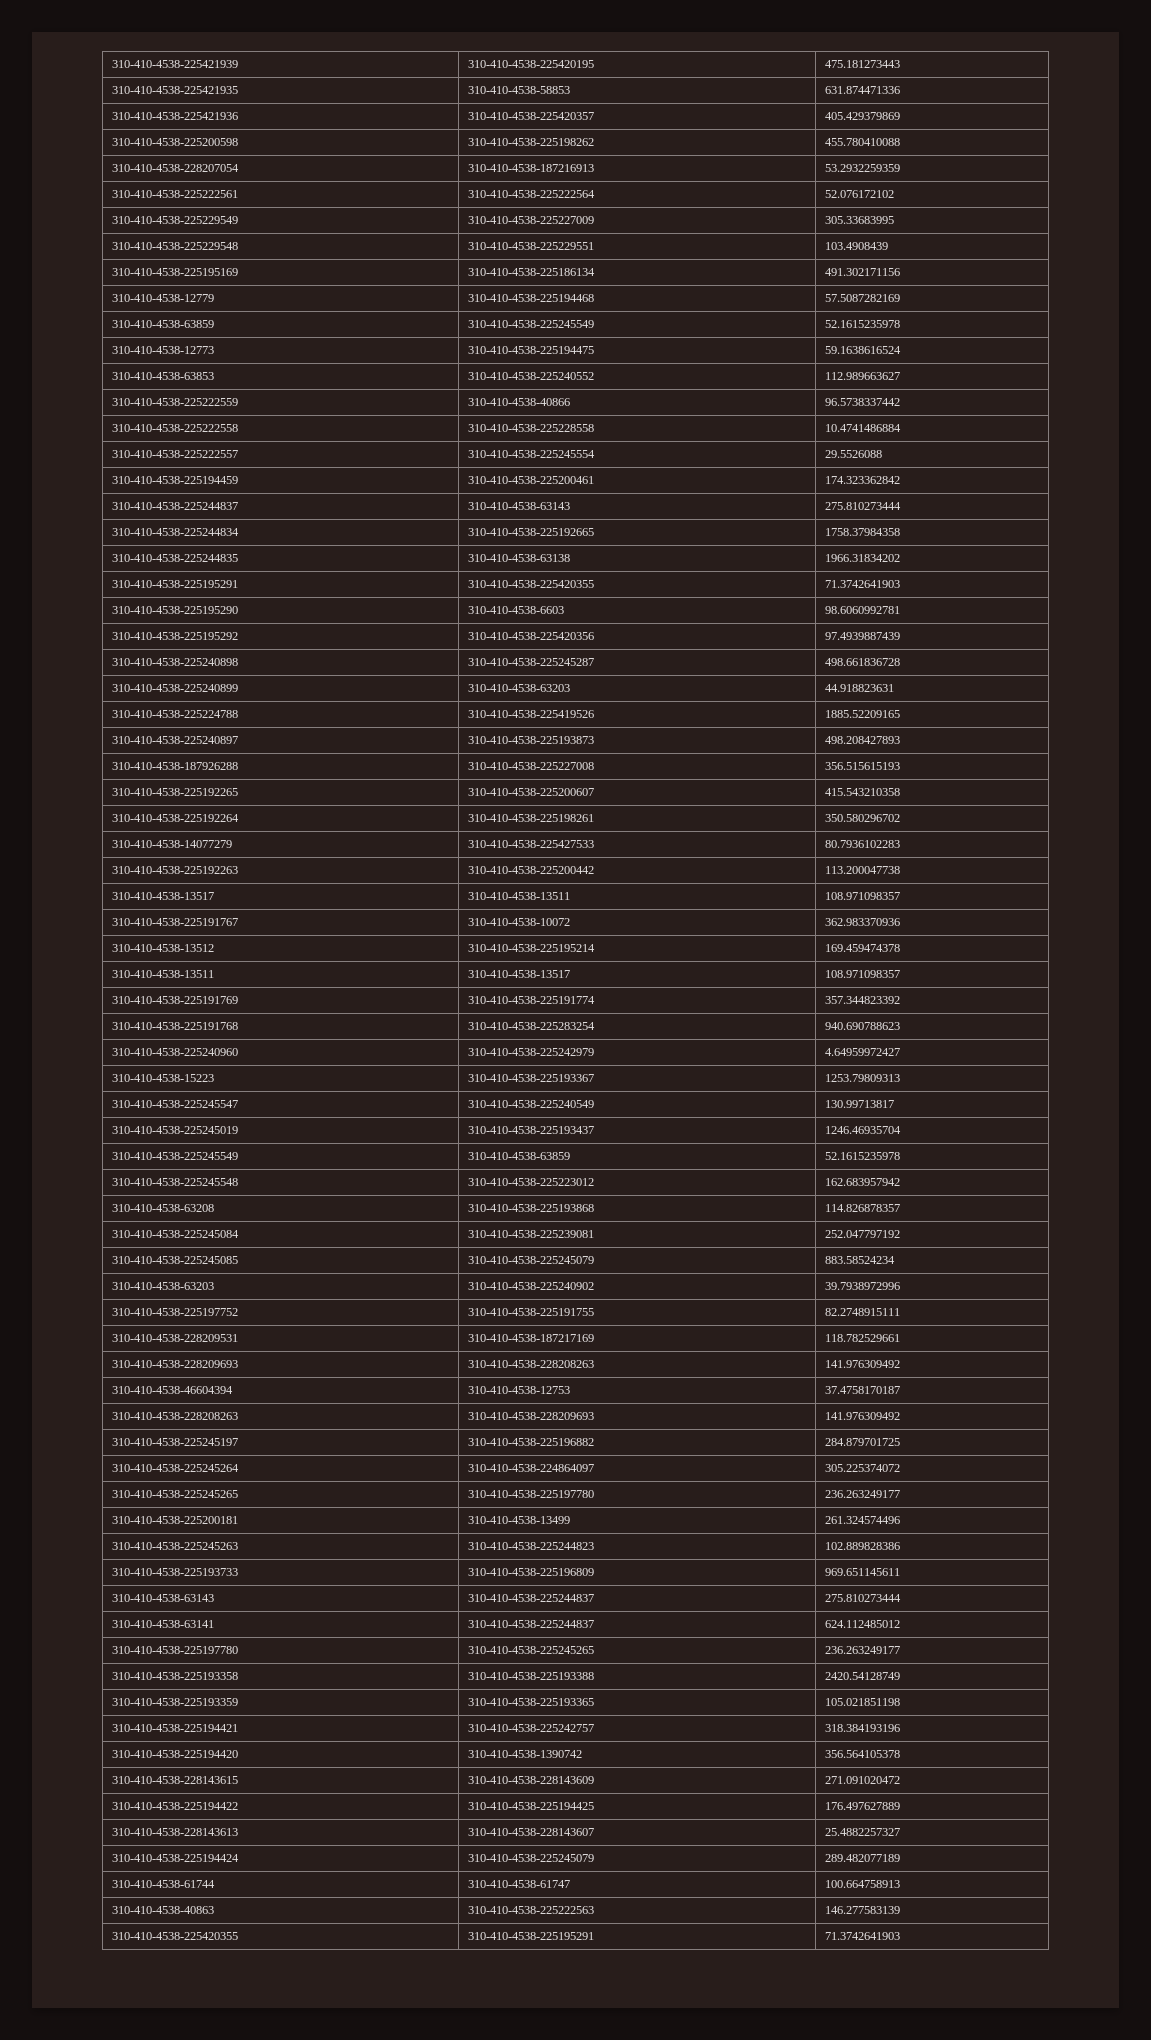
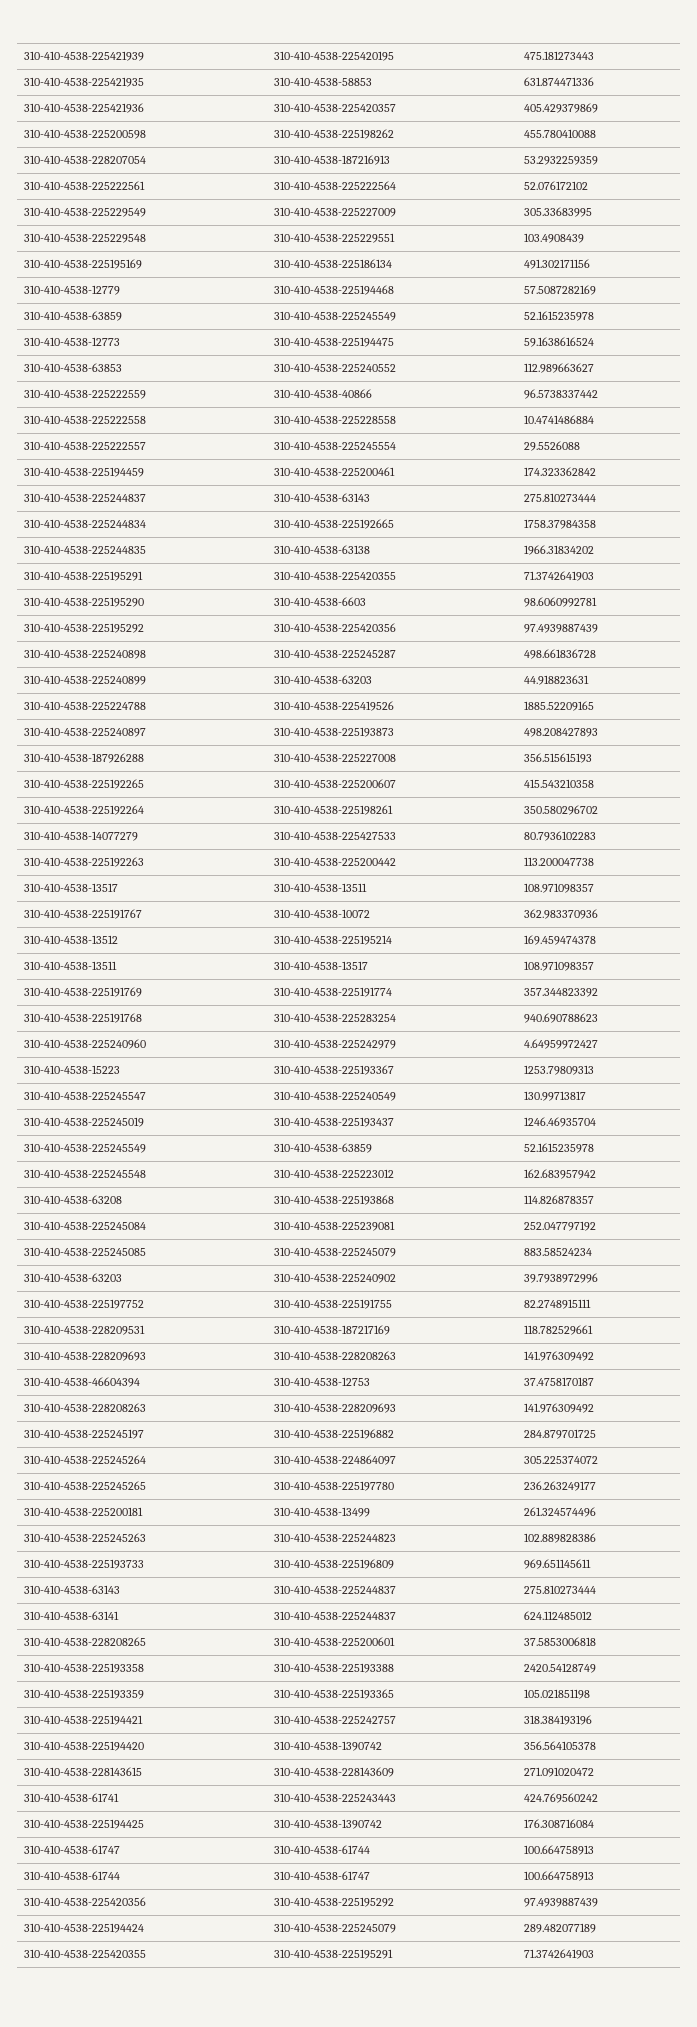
- 310-410-4538-225197780 | 310-410-4538-225245265 | 236.263249177
+ 310-410-4538-228208265 | 310-410-4538-225200601 | 37.5853006818
- 310-410-4538-225194422 | 310-410-4538-225194425 | 176.497627889
- 310-410-4538-228143613 | 310-410-4538-228143607 | 25.4882257327
+ 310-410-4538-61741 | 310-410-4538-225243443 | 424.769560242
+ 310-410-4538-225194425 | 310-410-4538-1390742 | 176.308716084
+ 310-410-4538-61747 | 310-410-4538-61744 | 100.664758913
+ 310-410-4538-61744 | 310-410-4538-61747 | 100.664758913
+ 310-410-4538-225420356 | 310-410-4538-225195292 | 97.4939887439
  310-410-4538-225194424 | 310-410-4538-225245079 | 289.482077189
- 310-410-4538-61744 | 310-410-4538-61747 | 100.664758913
- 310-410-4538-40863 | 310-410-4538-225222563 | 146.277583139

